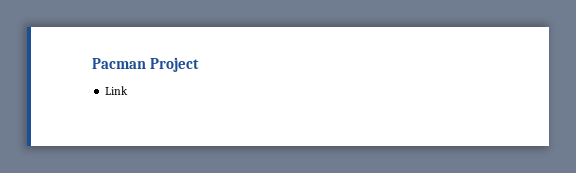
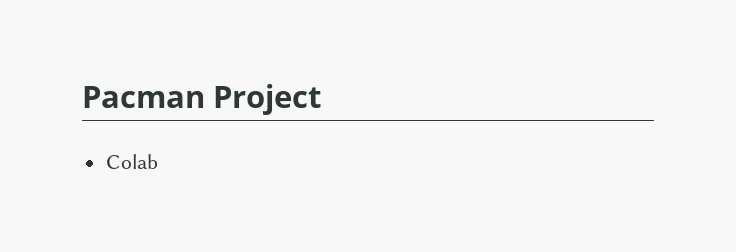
- Link
+ Colab

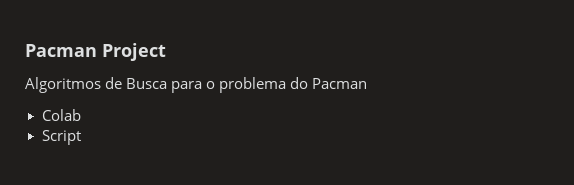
+ Algoritmos de Busca para o problema do Pacman
+ Script

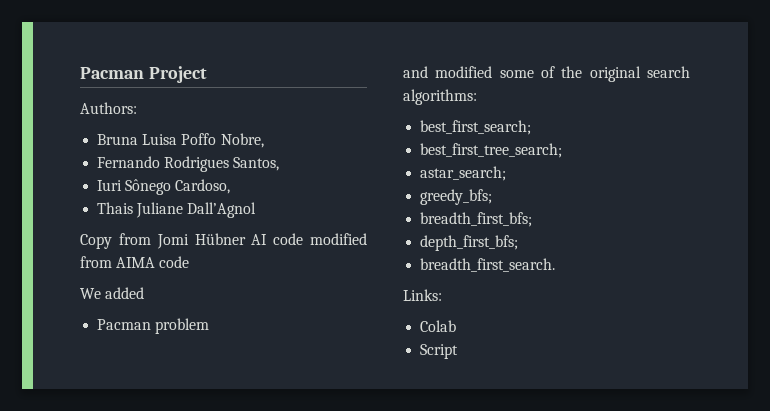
- Algoritmos de Busca para o problema do Pacman
+ Authors:
+ Bruna Luisa Poffo Nobre,
+ Fernando Rodrigues Santos,
+ Iuri Sônego Cardoso,
+ Thais Juliane Dall’Agnol
+ Copy from Jomi Hübner AI code modified from AIMA code
+ We added
+ Pacman problem
+ and modified some of the original search algorithms:
+ best_first_search;
+ best_first_tree_search;
+ astar_search;
+ greedy_bfs;
+ breadth_first_bfs;
+ depth_first_bfs;
+ breadth_first_search.
+ Links:

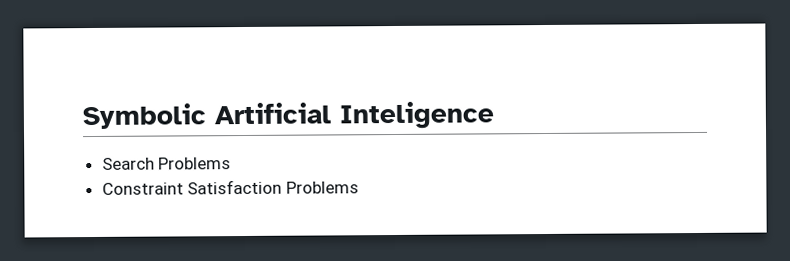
- Pacman Project
- Authors:
- Bruna Luisa Poffo Nobre,
- Fernando Rodrigues Santos,
- Iuri Sônego Cardoso,
- Thais Juliane Dall’Agnol
- Copy from Jomi Hübner AI code modified from AIMA code
- We added
- Pacman problem
- and modified some of the original search algorithms:
- best_first_search;
- best_first_tree_search;
- astar_search;
- greedy_bfs;
- breadth_first_bfs;
- depth_first_bfs;
- breadth_first_search.
- Links:
- Colab
- Script
+ Symbolic Artificial Inteligence
+ Search Problems
+ Constraint Satisfaction Problems

